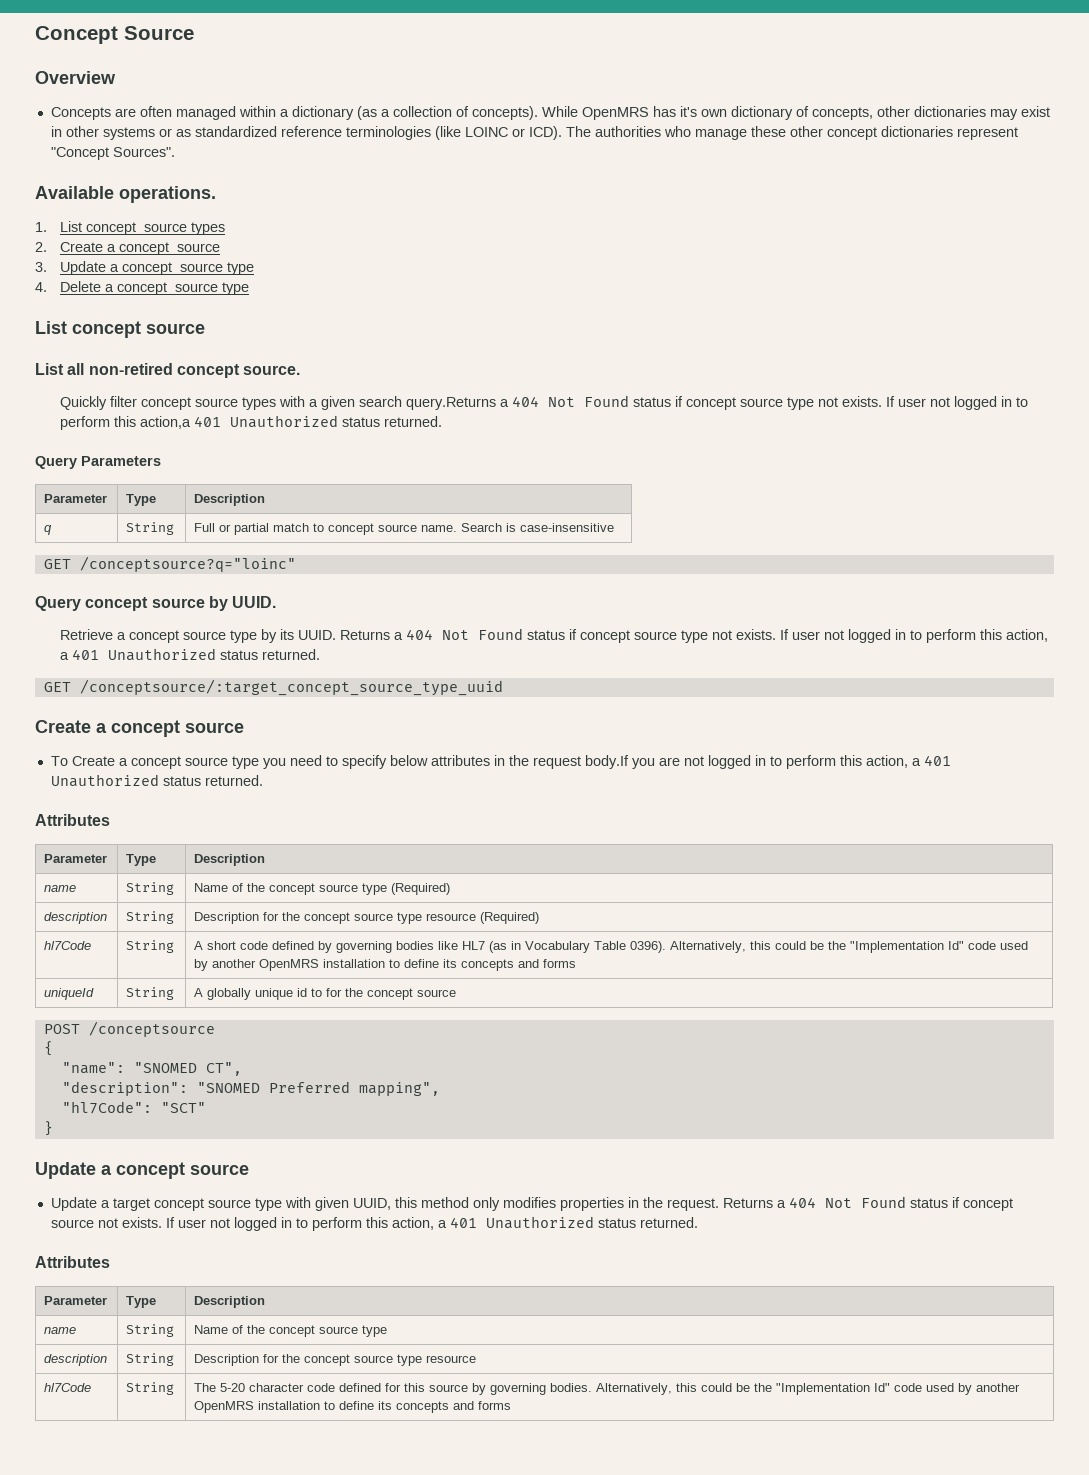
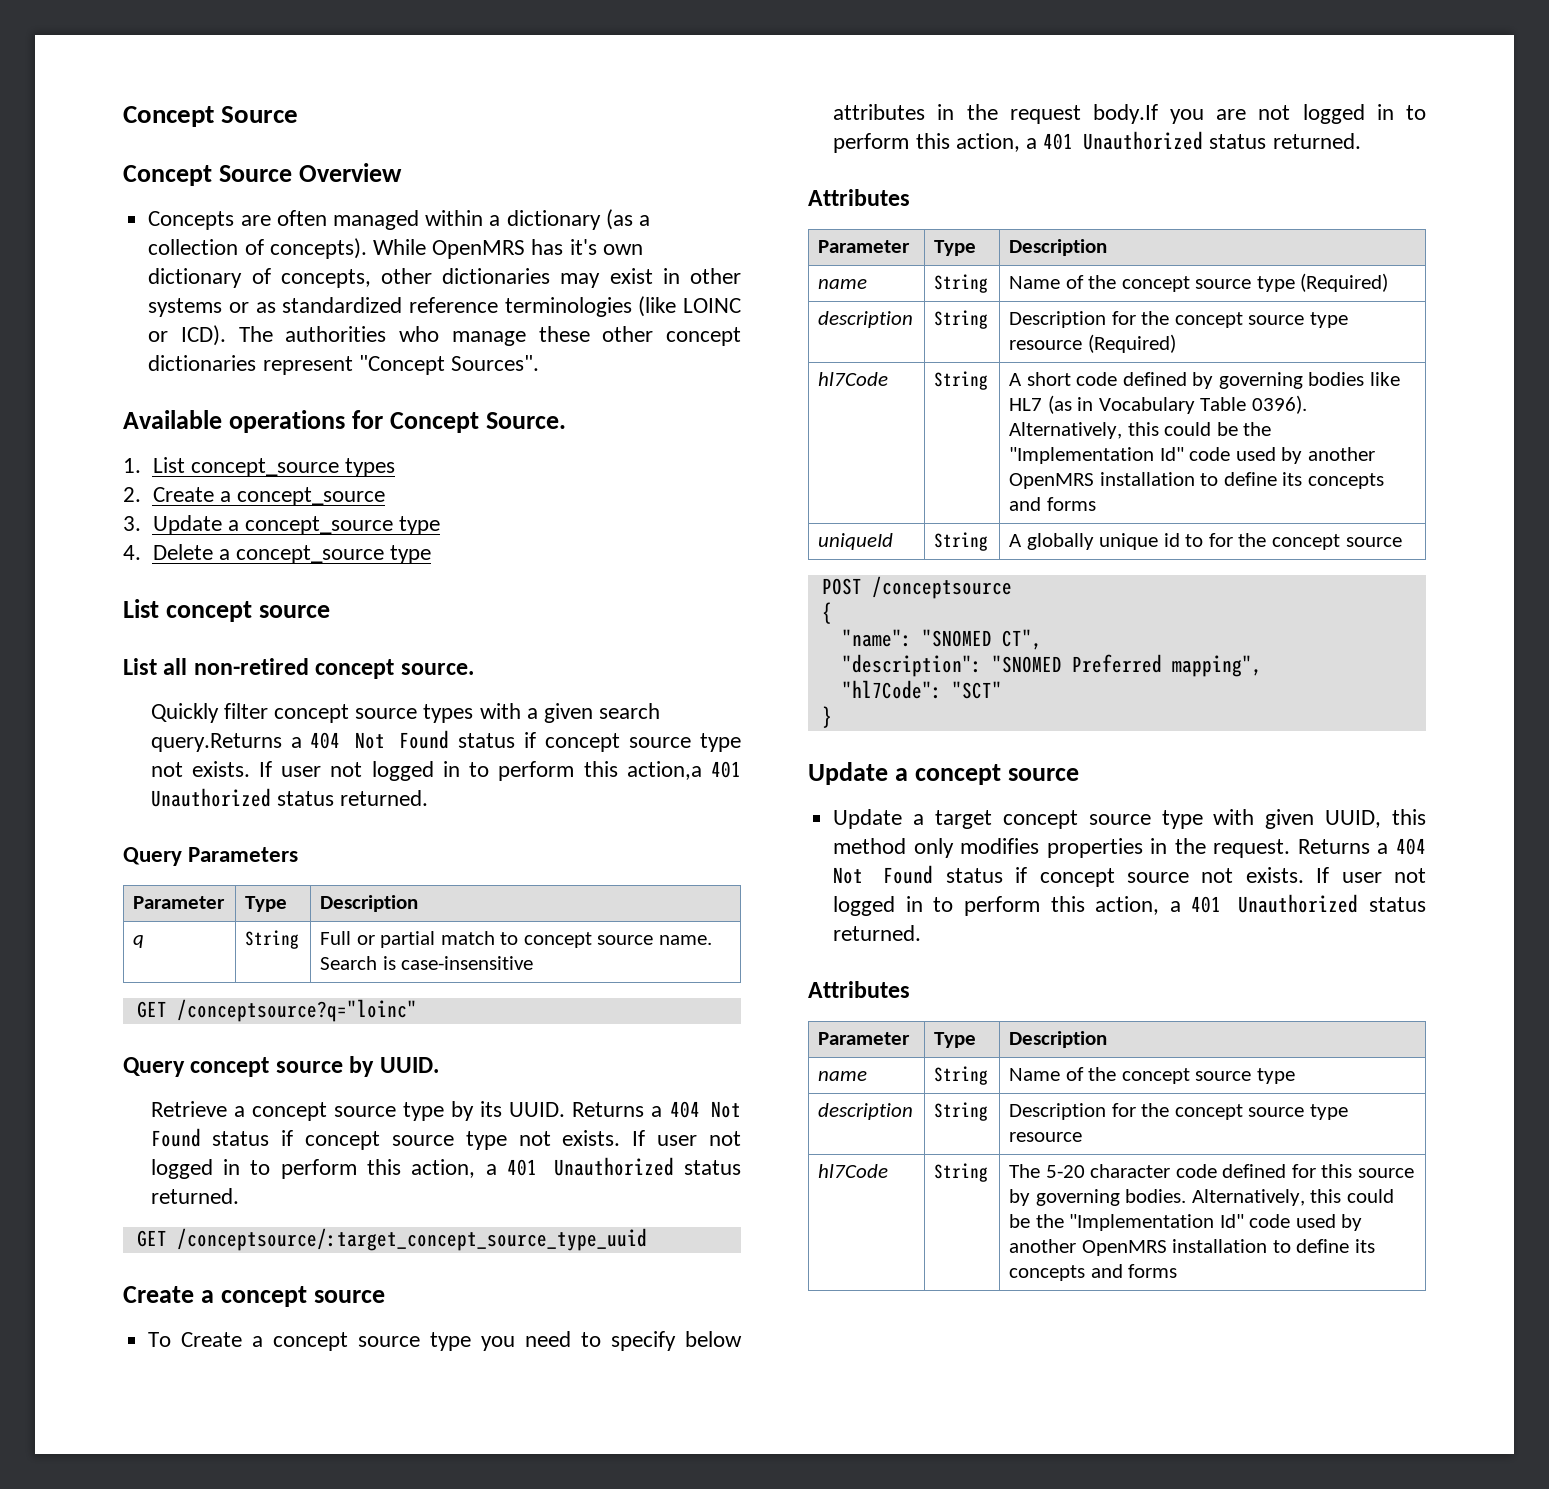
- Overview
+ Concept Source Overview
- Available operations.
+ Available operations for Concept Source.

